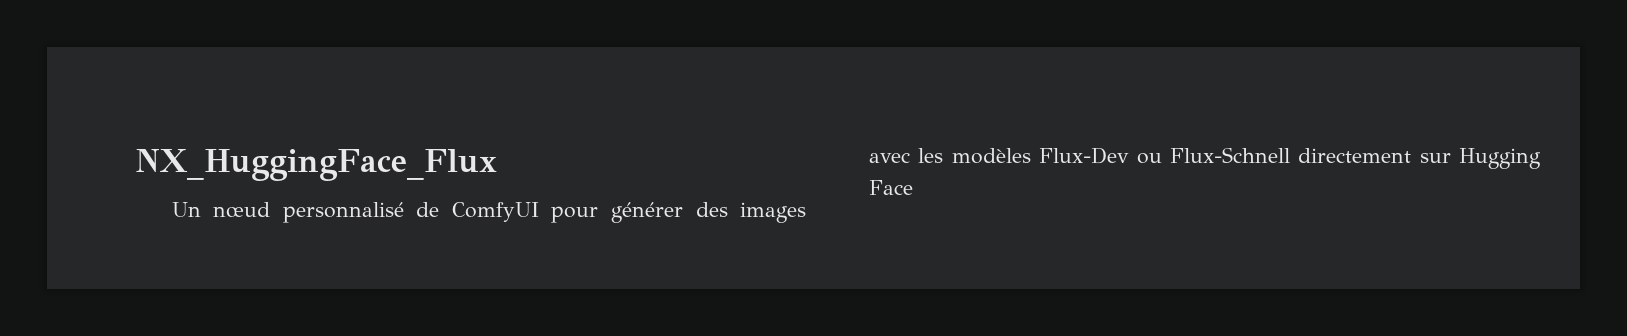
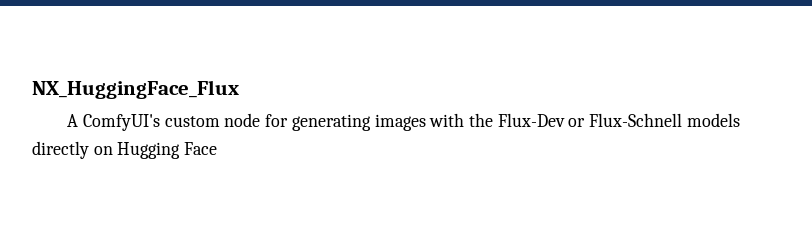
- Un nœud personnalisé de ComfyUI pour générer des images avec les modèles Flux-Dev ou Flux-Schnell directement sur Hugging Face
+ A ComfyUI's custom node for generating images with the Flux-Dev or Flux-Schnell models directly on Hugging Face

